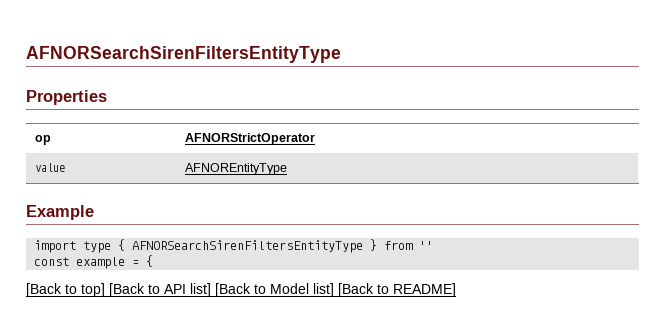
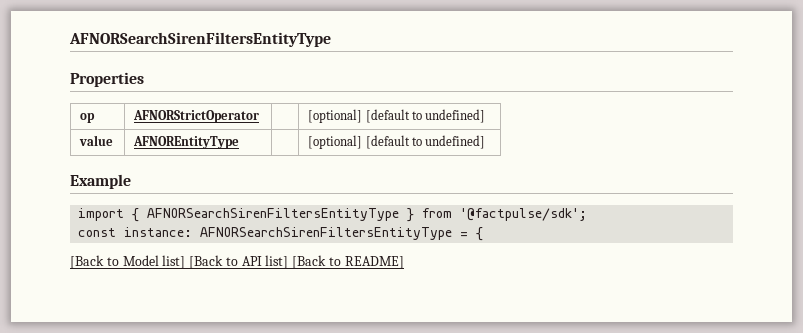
- op | AFNORStrictOperator
- value | AFNOREntityType
+ op | AFNORStrictOperator | | [optional] [default to undefined]
+ value | AFNOREntityType | | [optional] [default to undefined]
- import type { AFNORSearchSirenFiltersEntityType } from ''
+ import { AFNORSearchSirenFiltersEntityType } from '@factpulse/sdk';
- const example = {
+ const instance: AFNORSearchSirenFiltersEntityType = {
- [Back to top] [Back to API list] [Back to Model list] [Back to README]
+ [Back to Model list] [Back to API list] [Back to README]

